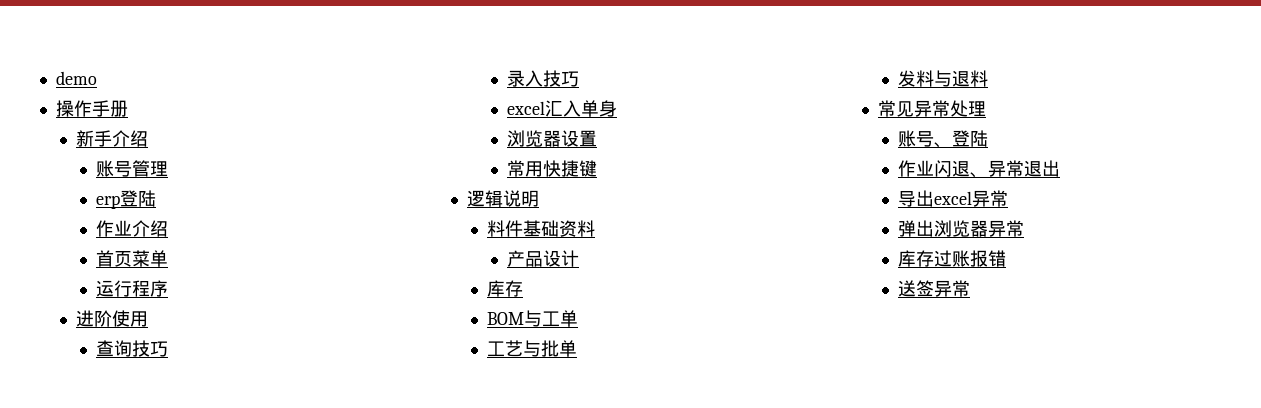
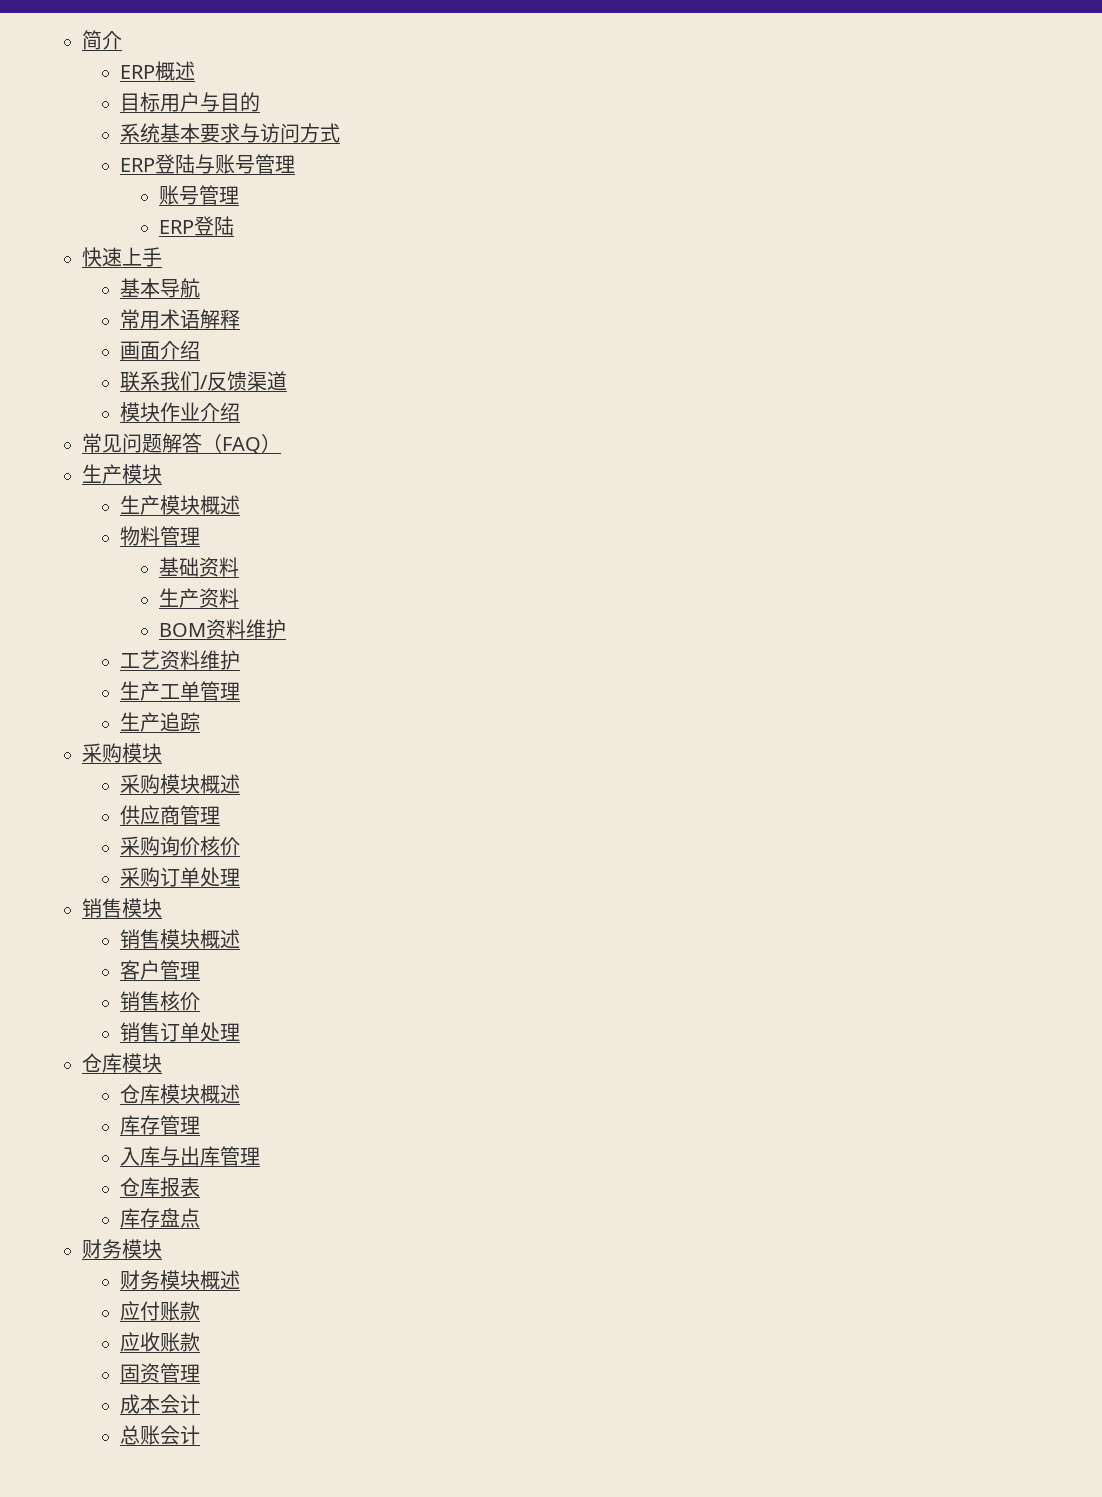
- demo
- 操作手册
- 新手介绍
+ 简介
+ ERP概述
+ 目标用户与目的
+ 系统基本要求与访问方式
+ ERP登陆与账号管理
  账号管理
- erp登陆
- 作业介绍
- 首页菜单
- 运行程序
- 进阶使用
- 查询技巧
- 录入技巧
- excel汇入单身
- 浏览器设置
- 常用快捷键
- 逻辑说明
- 料件基础资料
- 产品设计
- 库存
- BOM与工单
- 工艺与批单
- 发料与退料
- 常见异常处理
- 账号、登陆
- 作业闪退、异常退出
- 导出excel异常
- 弹出浏览器异常
- 库存过账报错
- 送签异常
+ ERP登陆
+ 快速上手
+ 基本导航
+ 常用术语解释
+ 画面介绍
+ 联系我们/反馈渠道
+ 模块作业介绍
+ 常见问题解答（FAQ）
+ 生产模块
+ 生产模块概述
+ 物料管理
+ 基础资料
+ 生产资料
+ BOM资料维护
+ 工艺资料维护
+ 生产工单管理
+ 生产追踪
+ 采购模块
+ 采购模块概述
+ 供应商管理
+ 采购询价核价
+ 采购订单处理
+ 销售模块
+ 销售模块概述
+ 客户管理
+ 销售核价
+ 销售订单处理
+ 仓库模块
+ 仓库模块概述
+ 库存管理
+ 入库与出库管理
+ 仓库报表
+ 库存盘点
+ 财务模块
+ 财务模块概述
+ 应付账款
+ 应收账款
+ 固资管理
+ 成本会计
+ 总账会计

